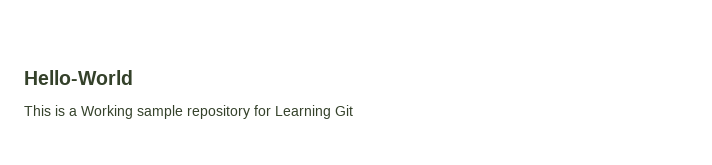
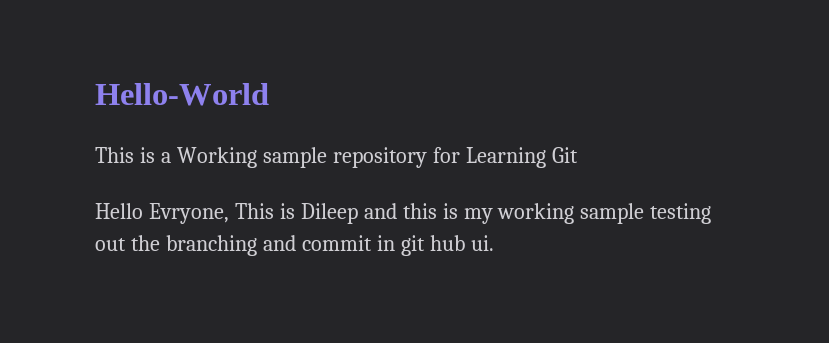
+ Hello Evryone, This is Dileep and this is my working sample testing out the branching and commit in git hub ui.

